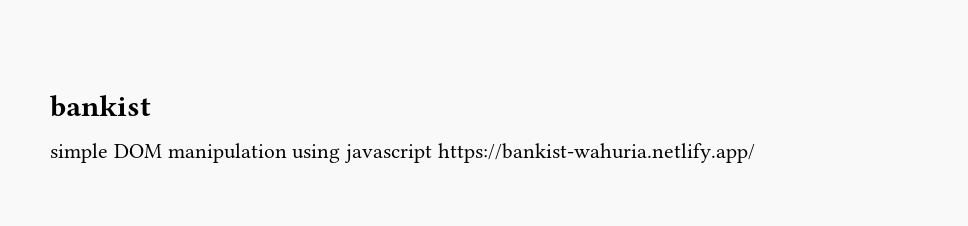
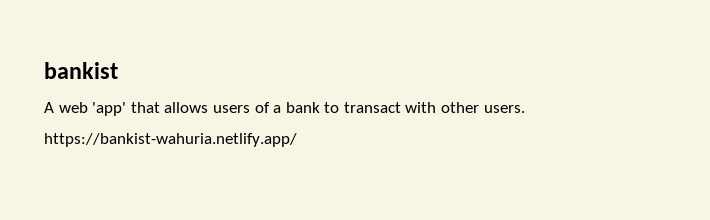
- simple DOM manipulation using javascript https://bankist-wahuria.netlify.app/
+ A web 'app' that allows users of a bank to transact with other users.
+ https://bankist-wahuria.netlify.app/

